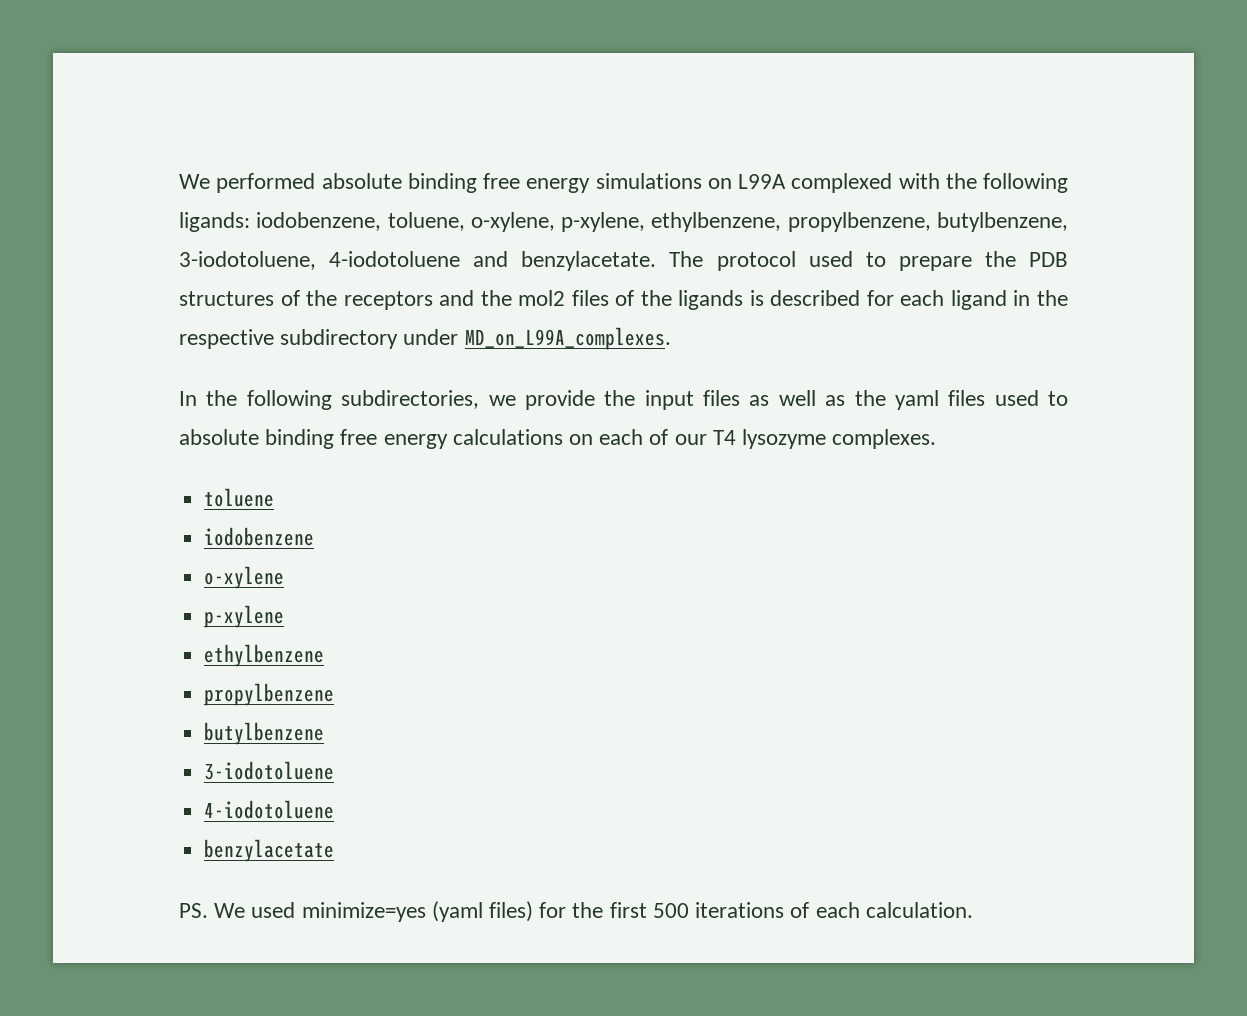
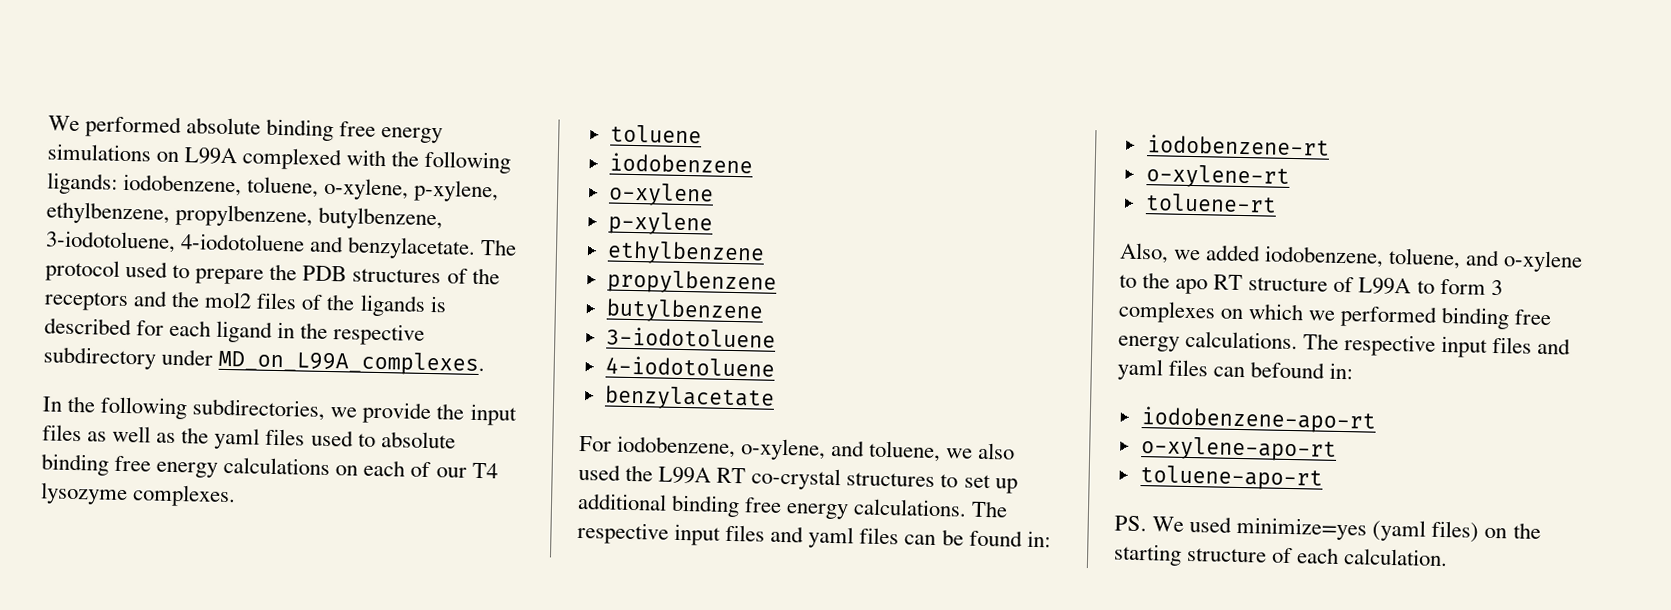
+ For iodobenzene, o-xylene, and toluene, we also used the L99A RT co-crystal structures to set up additional binding free energy calculations. The respective input files and yaml files can be found in:
+ iodobenzene-rt
+ o-xylene-rt
+ toluene-rt
+ Also, we added iodobenzene, toluene, and o-xylene to the apo RT structure of L99A to form 3 complexes on which we performed binding free energy calculations. The respective input files and yaml files can befound in:
+ iodobenzene-apo-rt
+ o-xylene-apo-rt
+ toluene-apo-rt
- PS. We used minimize=yes (yaml files) for the first 500 iterations of each calculation.
+ PS. We used minimize=yes (yaml files) on the starting structure of each calculation.

